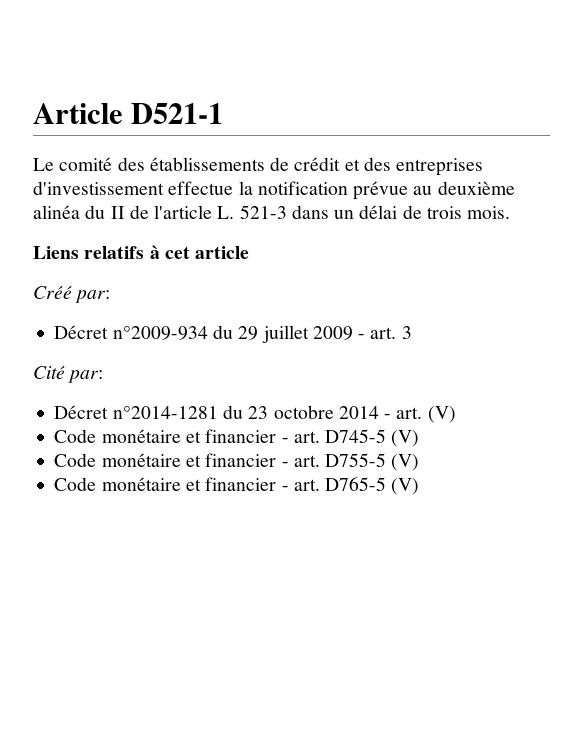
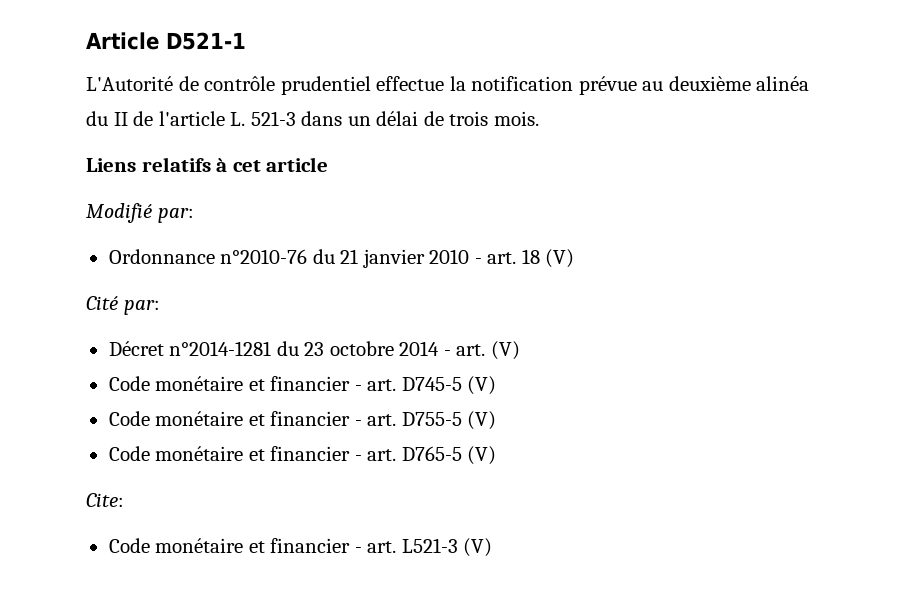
- Le comité des établissements de crédit et des entreprises d'investissement effectue la notification prévue au deuxième alinéa du II de l'article L. 521-3 dans un délai de trois mois.
+ L'Autorité de contrôle prudentiel effectue la notification prévue au deuxième alinéa du II de l'article L. 521-3 dans un délai de trois mois.
- Créé par:
- Décret n°2009-934 du 29 juillet 2009 - art. 3
+ Modifié par:
+ Ordonnance n°2010-76 du 21 janvier 2010 - art. 18 (V)
+ Cite:
+ Code monétaire et financier - art. L521-3 (V)

